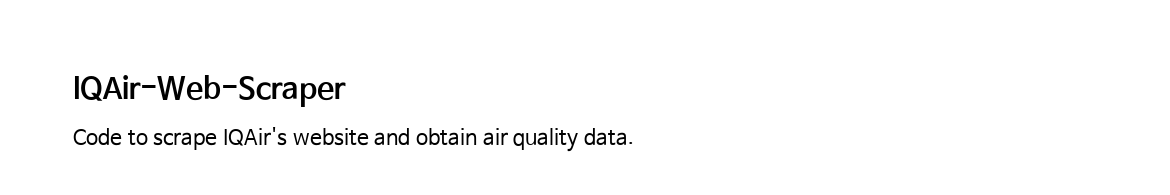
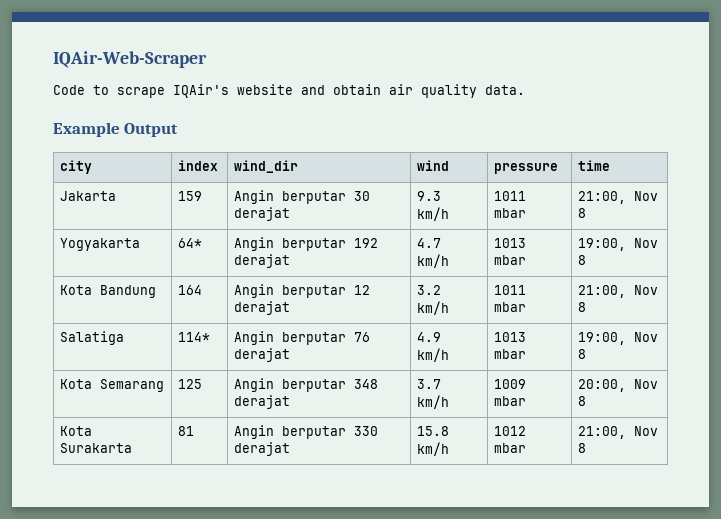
+ Example Output
+ city | index | wind_dir | wind | pressure | time
+ Jakarta | 159 | Angin berputar 30 derajat | 9.3 km/h | 1011 mbar | 21:00, Nov 8
+ Yogyakarta | 64* | Angin berputar 192 derajat | 4.7 km/h | 1013 mbar | 19:00, Nov 8
+ Kota Bandung | 164 | Angin berputar 12 derajat | 3.2 km/h | 1011 mbar | 21:00, Nov 8
+ Salatiga | 114* | Angin berputar 76 derajat | 4.9 km/h | 1013 mbar | 19:00, Nov 8
+ Kota Semarang | 125 | Angin berputar 348 derajat | 3.7 km/h | 1009 mbar | 20:00, Nov 8
+ Kota Surakarta | 81 | Angin berputar 330 derajat | 15.8 km/h | 1012 mbar | 21:00, Nov 8

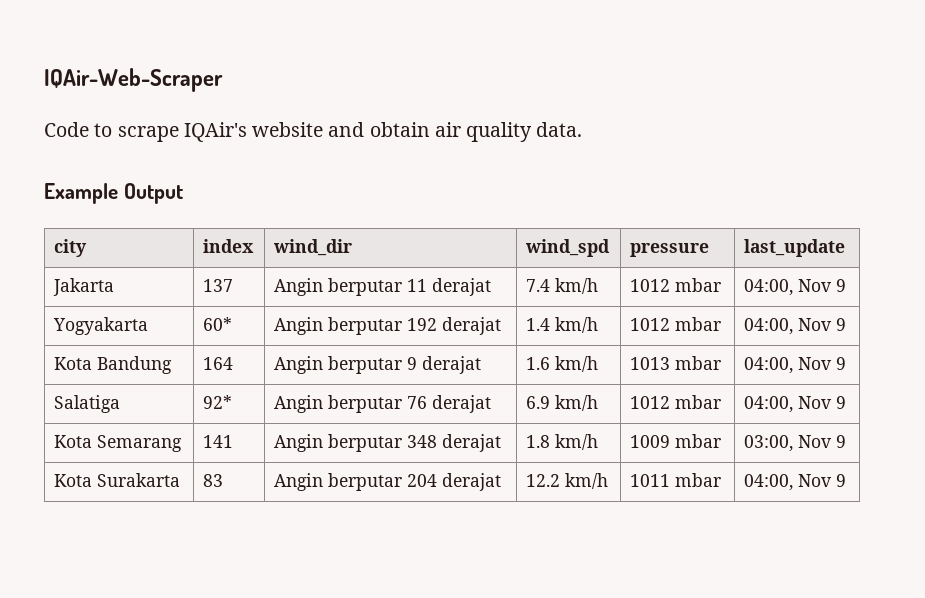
- city | index | wind_dir | wind | pressure | time
+ city | index | wind_dir | wind_spd | pressure | last_update
- Jakarta | 159 | Angin berputar 30 derajat | 9.3 km/h | 1011 mbar | 21:00, Nov 8
+ Jakarta | 137 | Angin berputar 11 derajat | 7.4 km/h | 1012 mbar | 04:00, Nov 9
- Yogyakarta | 64* | Angin berputar 192 derajat | 4.7 km/h | 1013 mbar | 19:00, Nov 8
+ Yogyakarta | 60* | Angin berputar 192 derajat | 1.4 km/h | 1012 mbar | 04:00, Nov 9
- Kota Bandung | 164 | Angin berputar 12 derajat | 3.2 km/h | 1011 mbar | 21:00, Nov 8
+ Kota Bandung | 164 | Angin berputar 9 derajat | 1.6 km/h | 1013 mbar | 04:00, Nov 9
- Salatiga | 114* | Angin berputar 76 derajat | 4.9 km/h | 1013 mbar | 19:00, Nov 8
+ Salatiga | 92* | Angin berputar 76 derajat | 6.9 km/h | 1012 mbar | 04:00, Nov 9
- Kota Semarang | 125 | Angin berputar 348 derajat | 3.7 km/h | 1009 mbar | 20:00, Nov 8
+ Kota Semarang | 141 | Angin berputar 348 derajat | 1.8 km/h | 1009 mbar | 03:00, Nov 9
- Kota Surakarta | 81 | Angin berputar 330 derajat | 15.8 km/h | 1012 mbar | 21:00, Nov 8
+ Kota Surakarta | 83 | Angin berputar 204 derajat | 12.2 km/h | 1011 mbar | 04:00, Nov 9

